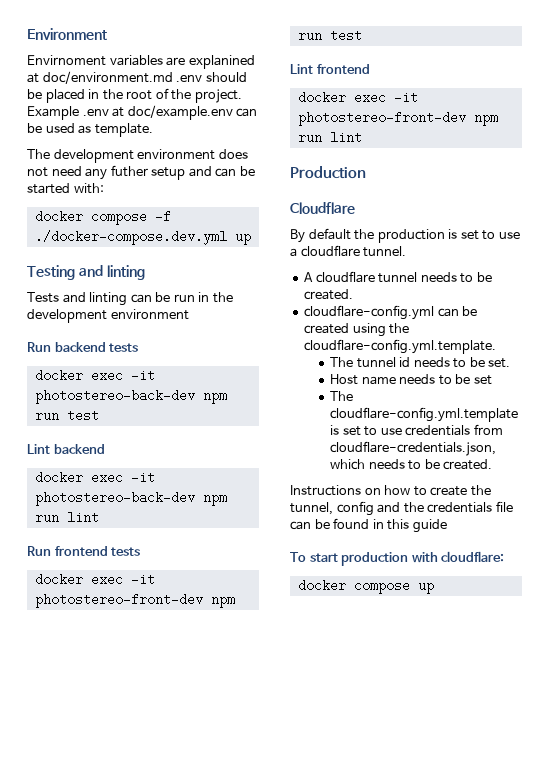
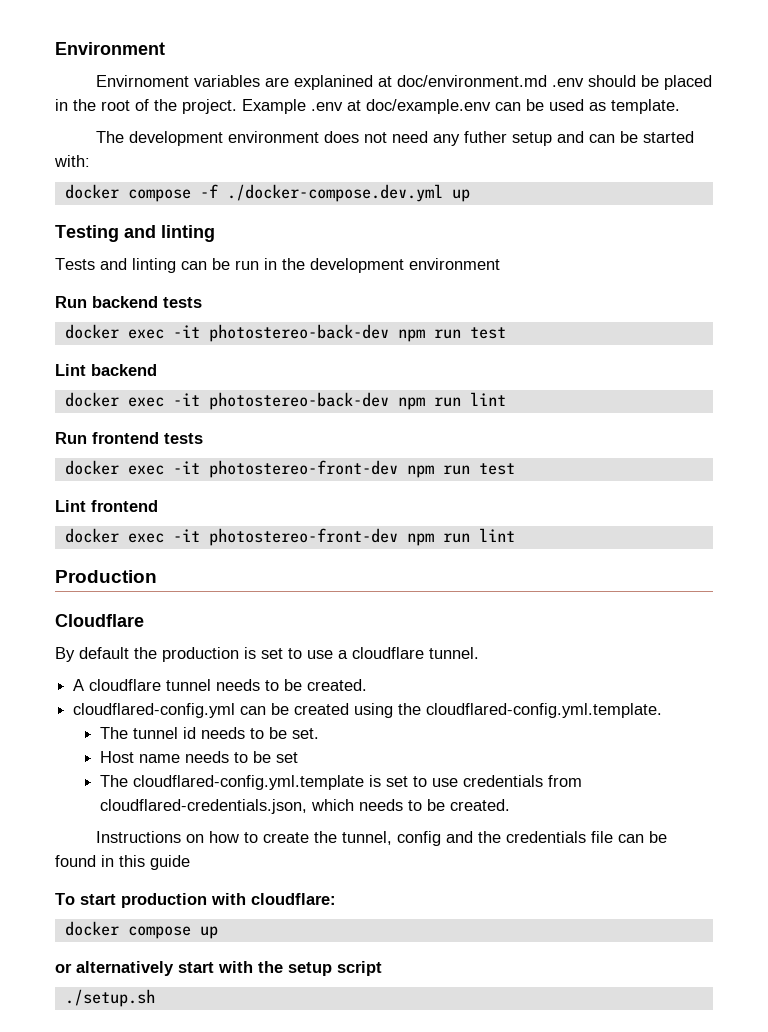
- cloudflare-config.yml can be created using the cloudflare-config.yml.template.
+ cloudflared-config.yml can be created using the cloudflared-config.yml.template.
- The cloudflare-config.yml.template is set to use credentials from cloudflare-credentials.json, which needs to be created.
+ The cloudflared-config.yml.template is set to use credentials from cloudflared-credentials.json, which needs to be created.
+ or alternatively start with the setup script
+ ./setup.sh

